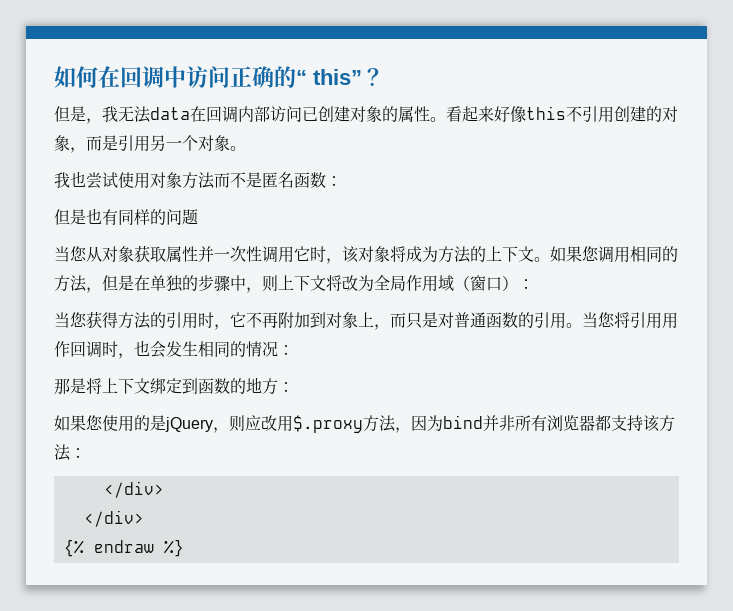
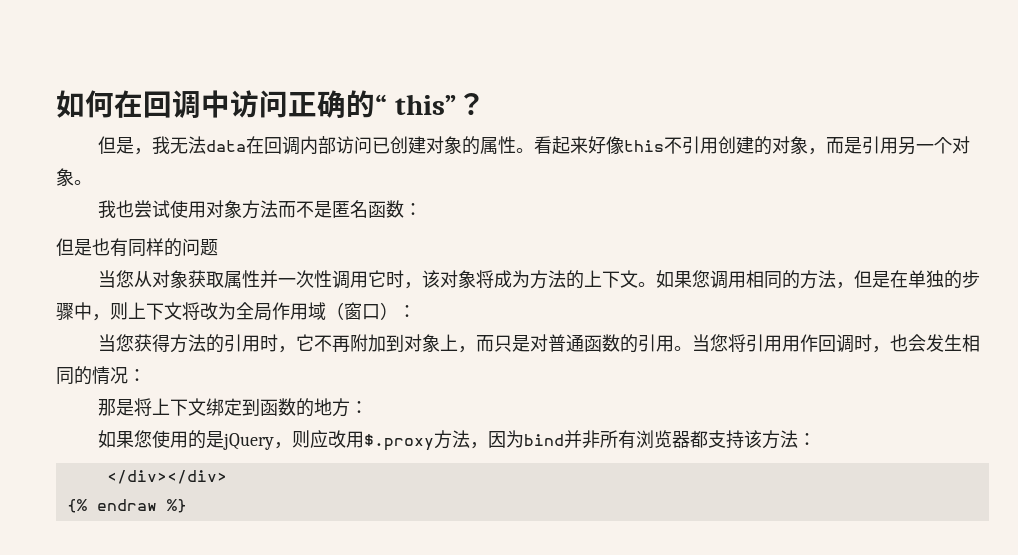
  如果您使用的是jQuery，则应改用$.proxy方法，因为bind并非所有浏览器都支持该方法：
- </div>
- </div>
+ </div></div>

